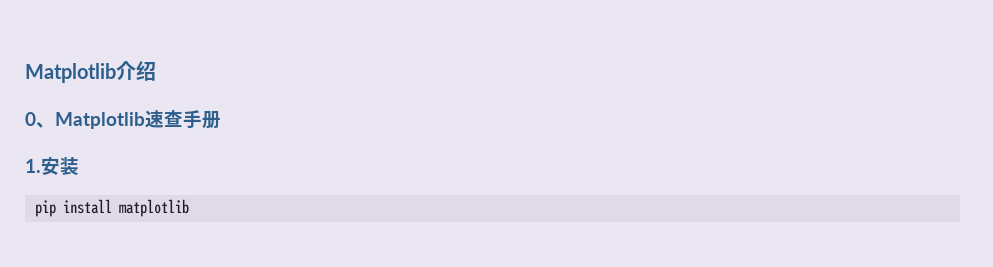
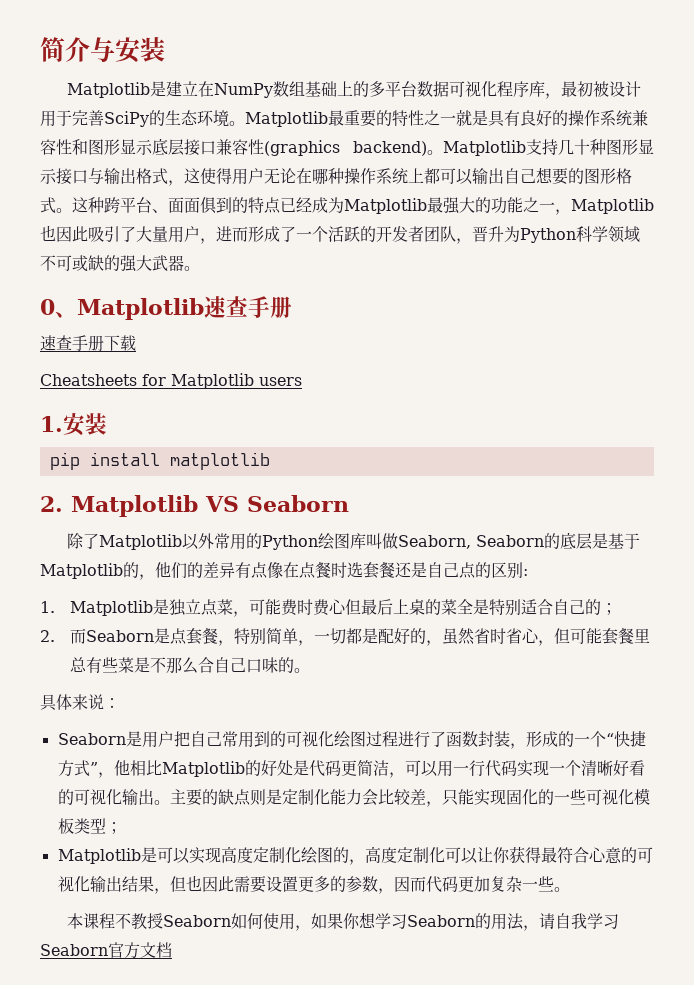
- Matplotlib介绍
+ 简介与安装
+ Matplotlib是建立在NumPy数组基础上的多平台数据可视化程序库，最初被设计用于完善SciPy的生态环境。Matplotlib最重要的特性之一就是具有良好的操作系统兼容性和图形显示底层接口兼容性(graphics backend)。Matplotlib支持几十种图形显示接口与输出格式，这使得用户无论在哪种操作系统上都可以输出自己想要的图形格式。这种跨平台、面面俱到的特点已经成为Matplotlib最强大的功能之一，Matplotlib也因此吸引了大量用户，进而形成了一个活跃的开发者团队，晋升为Python科学领域不可或缺的强大武器。
+ 速查手册下载
+ Cheatsheets for Matplotlib users
+ 2. Matplotlib VS Seaborn
+ 除了Matplotlib以外常用的Python绘图库叫做Seaborn, Seaborn的底层是基于Matplotlib的，他们的差异有点像在点餐时选套餐还是自己点的区别:
+ 1. Matplotlib是独立点菜，可能费时费心但最后上桌的菜全是特别适合自己的；
+ 2.而Seaborn是点套餐，特别简单，一切都是配好的，虽然省时省心，但可能套餐里总有些菜是不那么合自己口味的。
+ 具体来说：
+ Seaborn是用户把自己常用到的可视化绘图过程进行了函数封装，形成的一个“快捷方式”，他相比Matplotlib的好处是代码更简洁，可以用一行代码实现一个清晰好看的可视化输出。主要的缺点则是定制化能力会比较差，只能实现固化的一些可视化模板类型；
+ Matplotlib是可以实现高度定制化绘图的，高度定制化可以让你获得最符合心意的可视化输出结果，但也因此需要设置更多的参数，因而代码更加复杂一些。
+ 本课程不教授Seaborn如何使用，如果你想学习Seaborn的用法，请自我学习Seaborn官方文档

